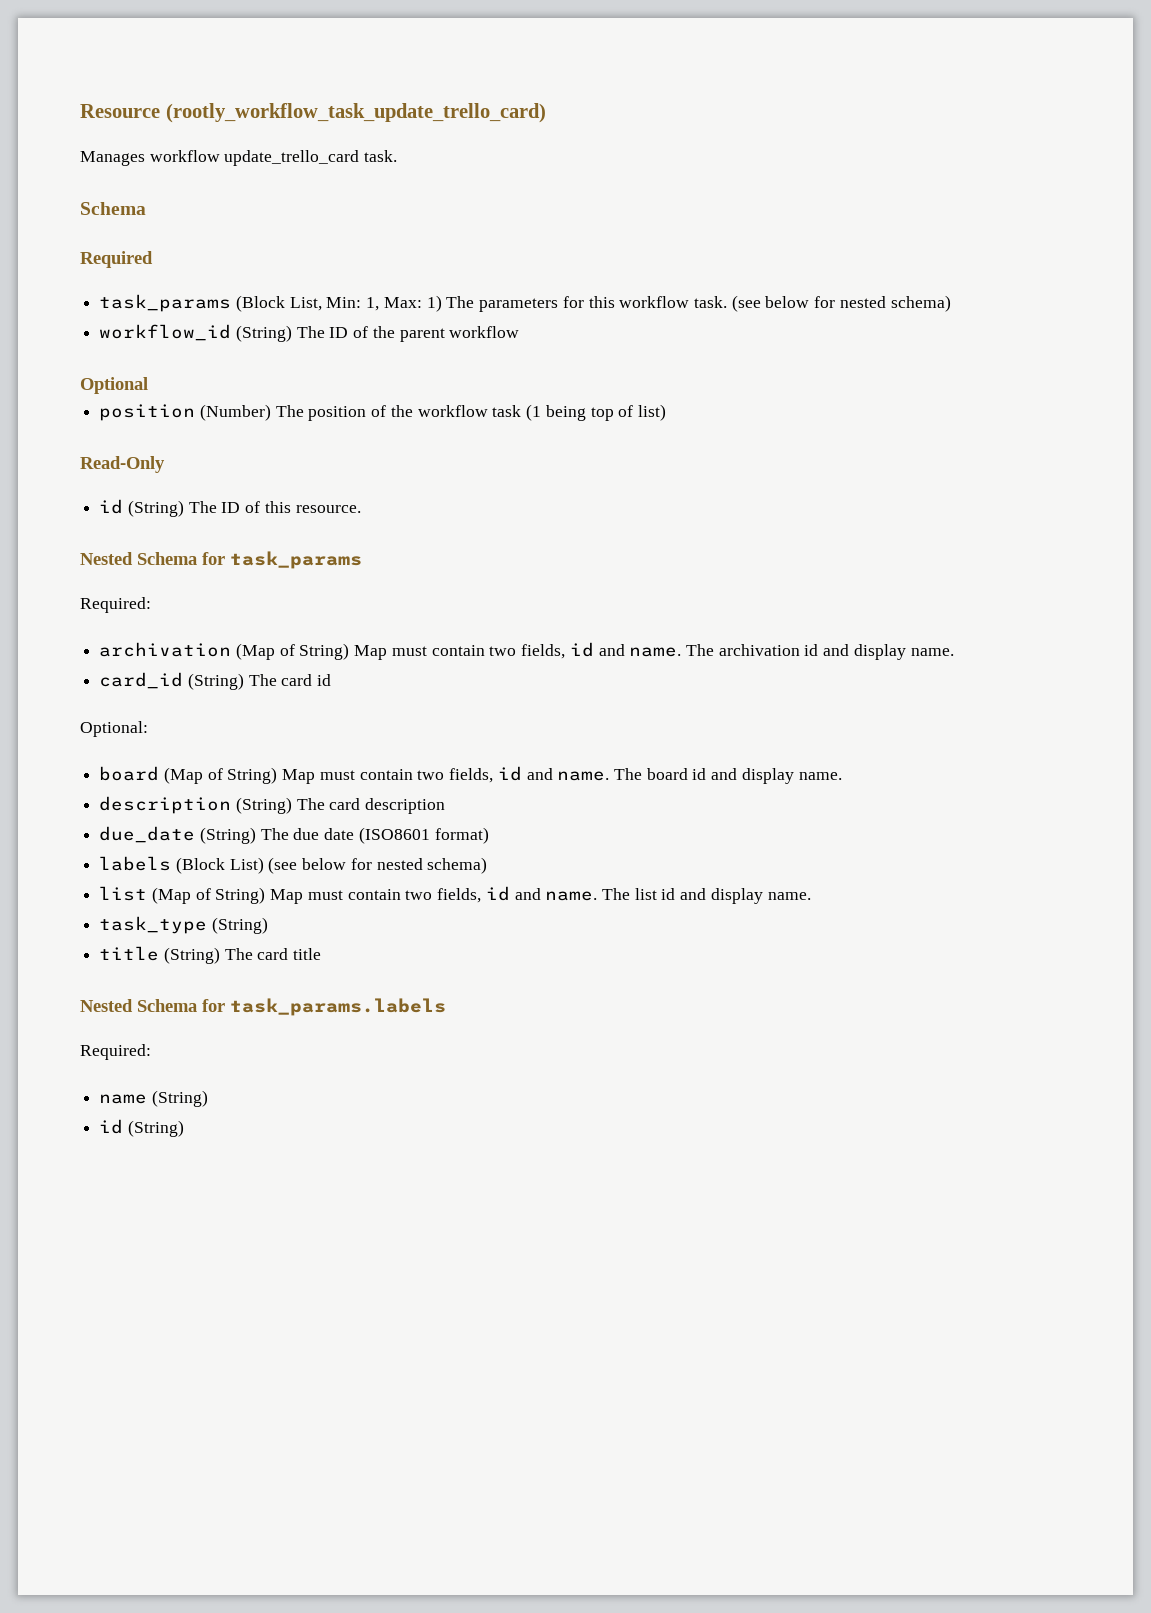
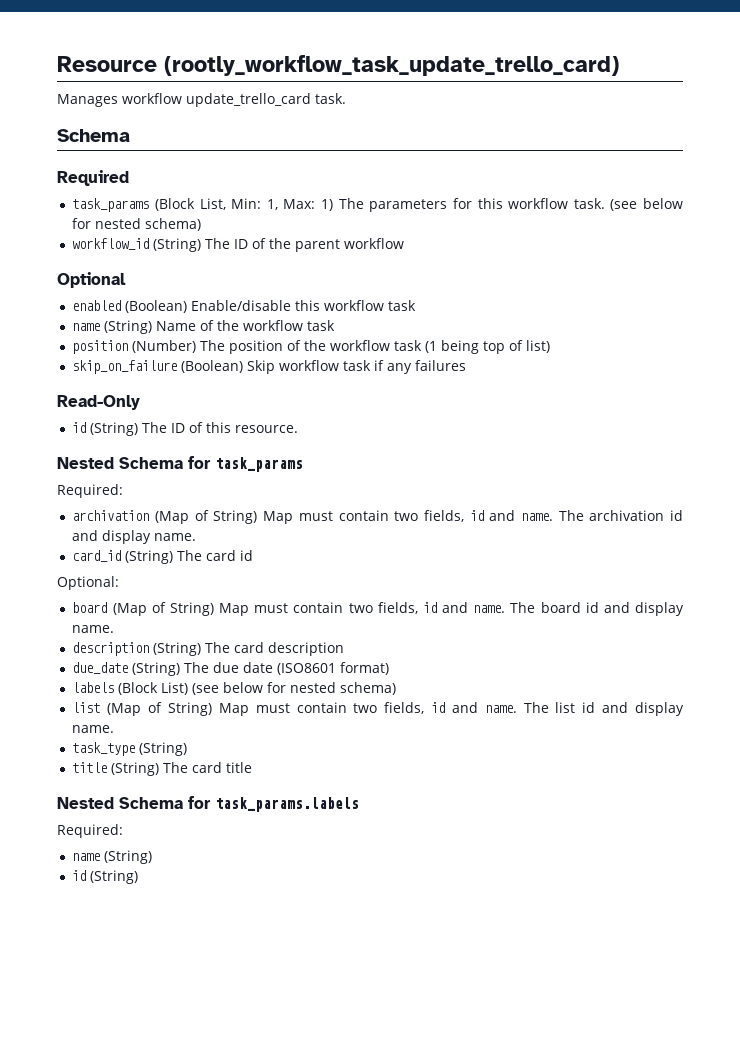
+ enabled (Boolean) Enable/disable this workflow task
+ name (String) Name of the workflow task
+ skip_on_failure (Boolean) Skip workflow task if any failures

